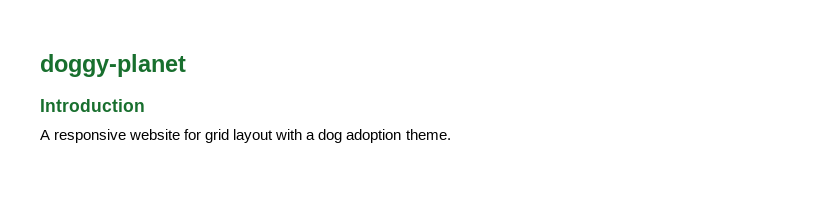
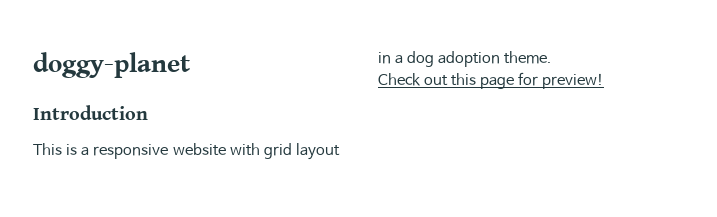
- A responsive website for grid layout with a dog adoption theme.
+ This is a responsive website with grid layout in a dog adoption theme.
+ Check out this page for preview!

